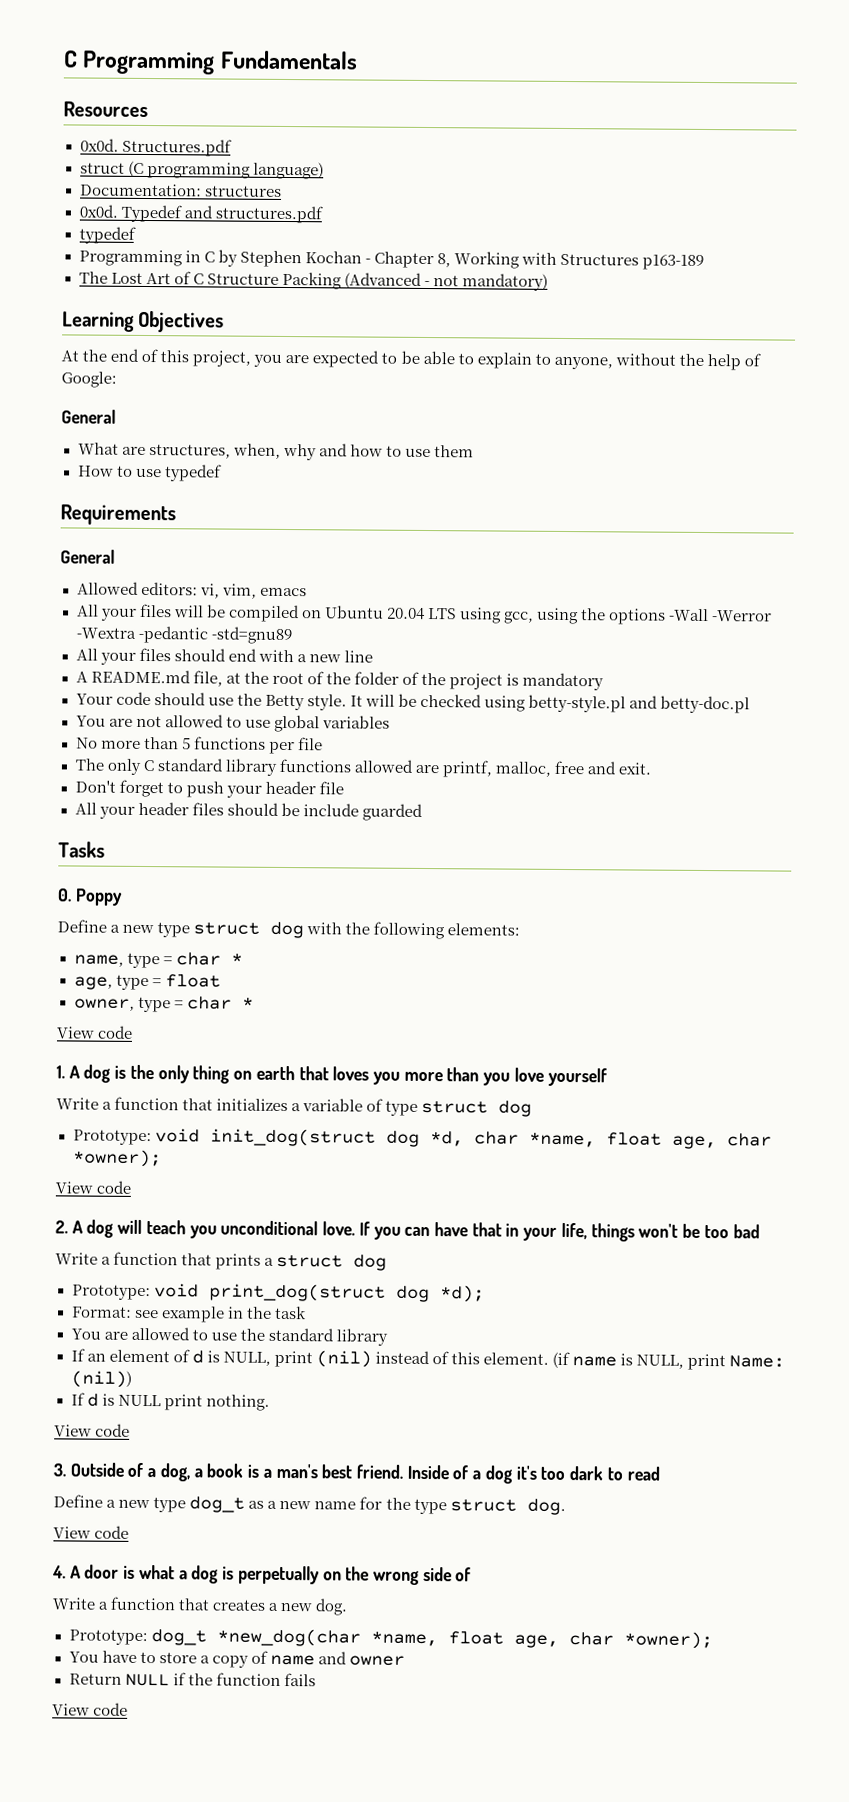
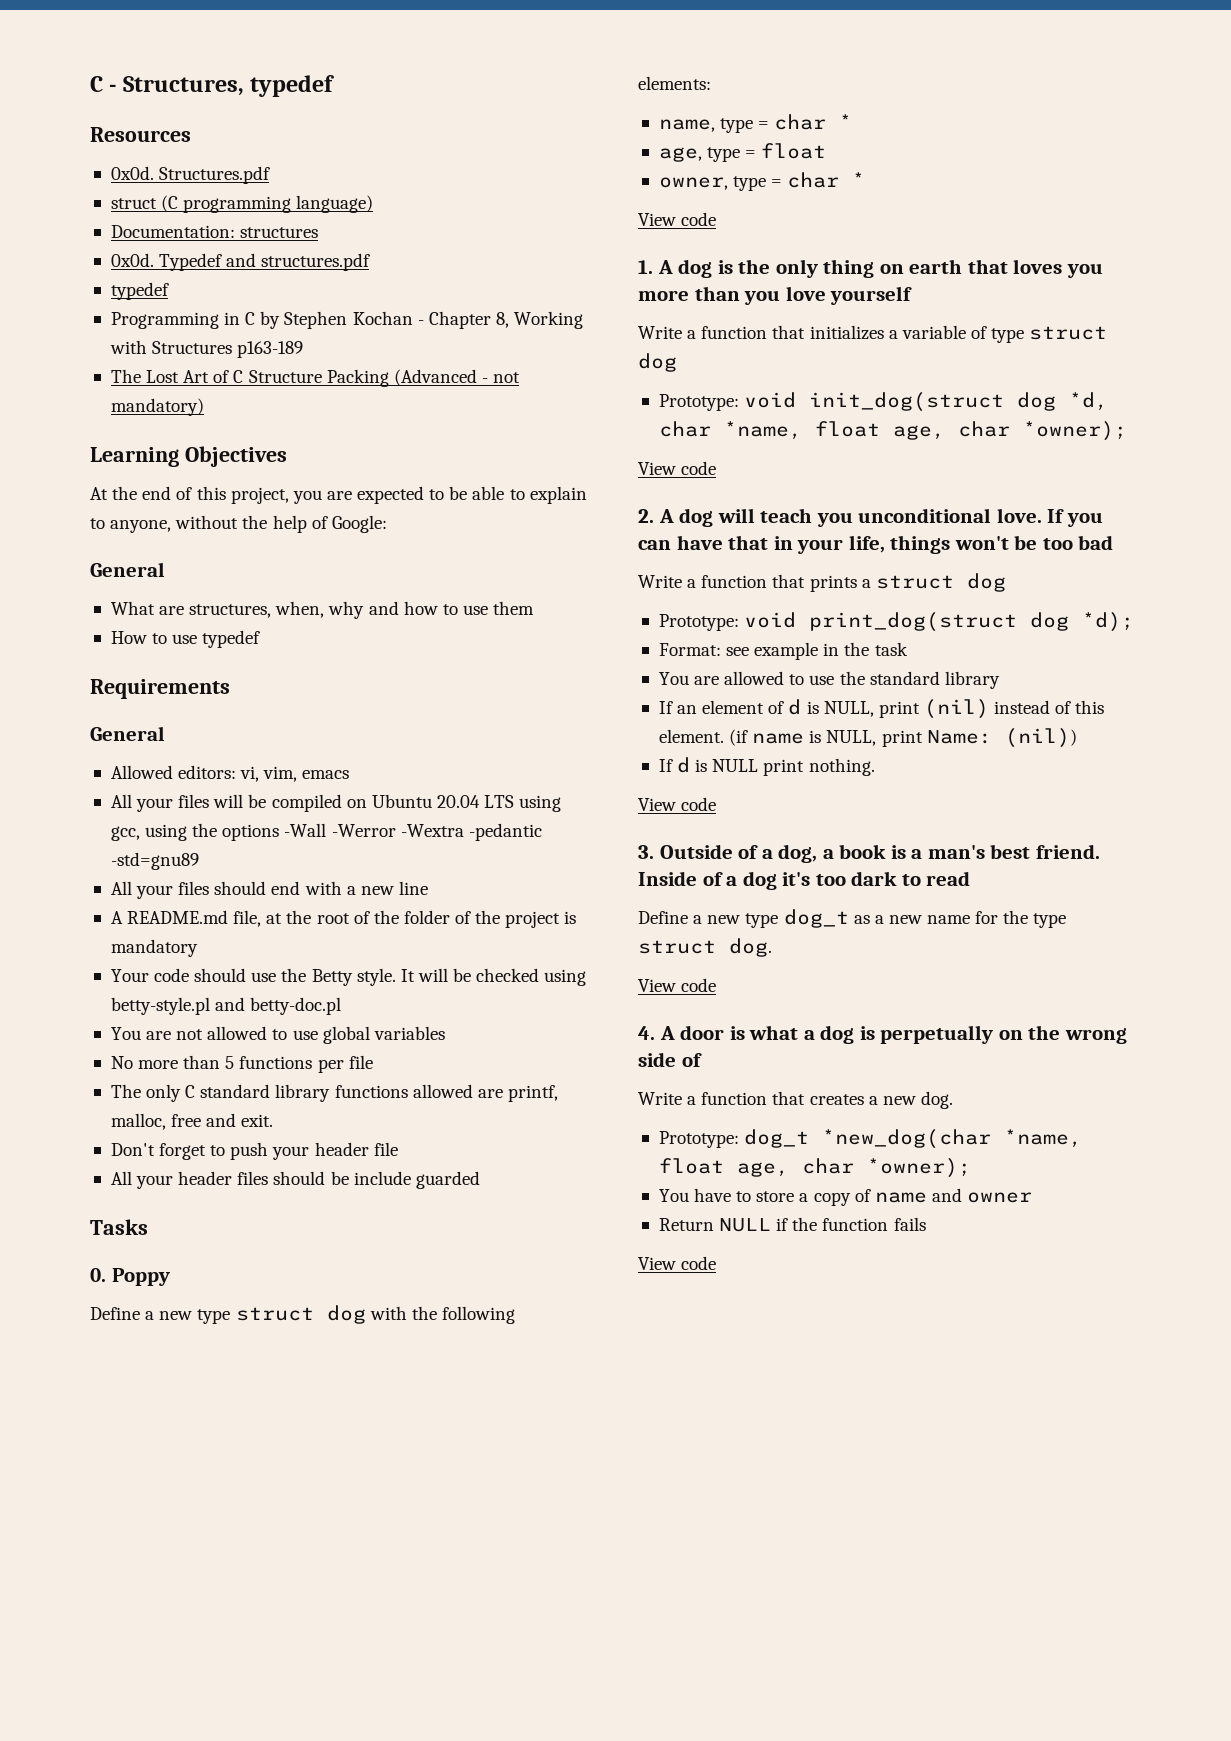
- C Programming Fundamentals
+ C - Structures, typedef

